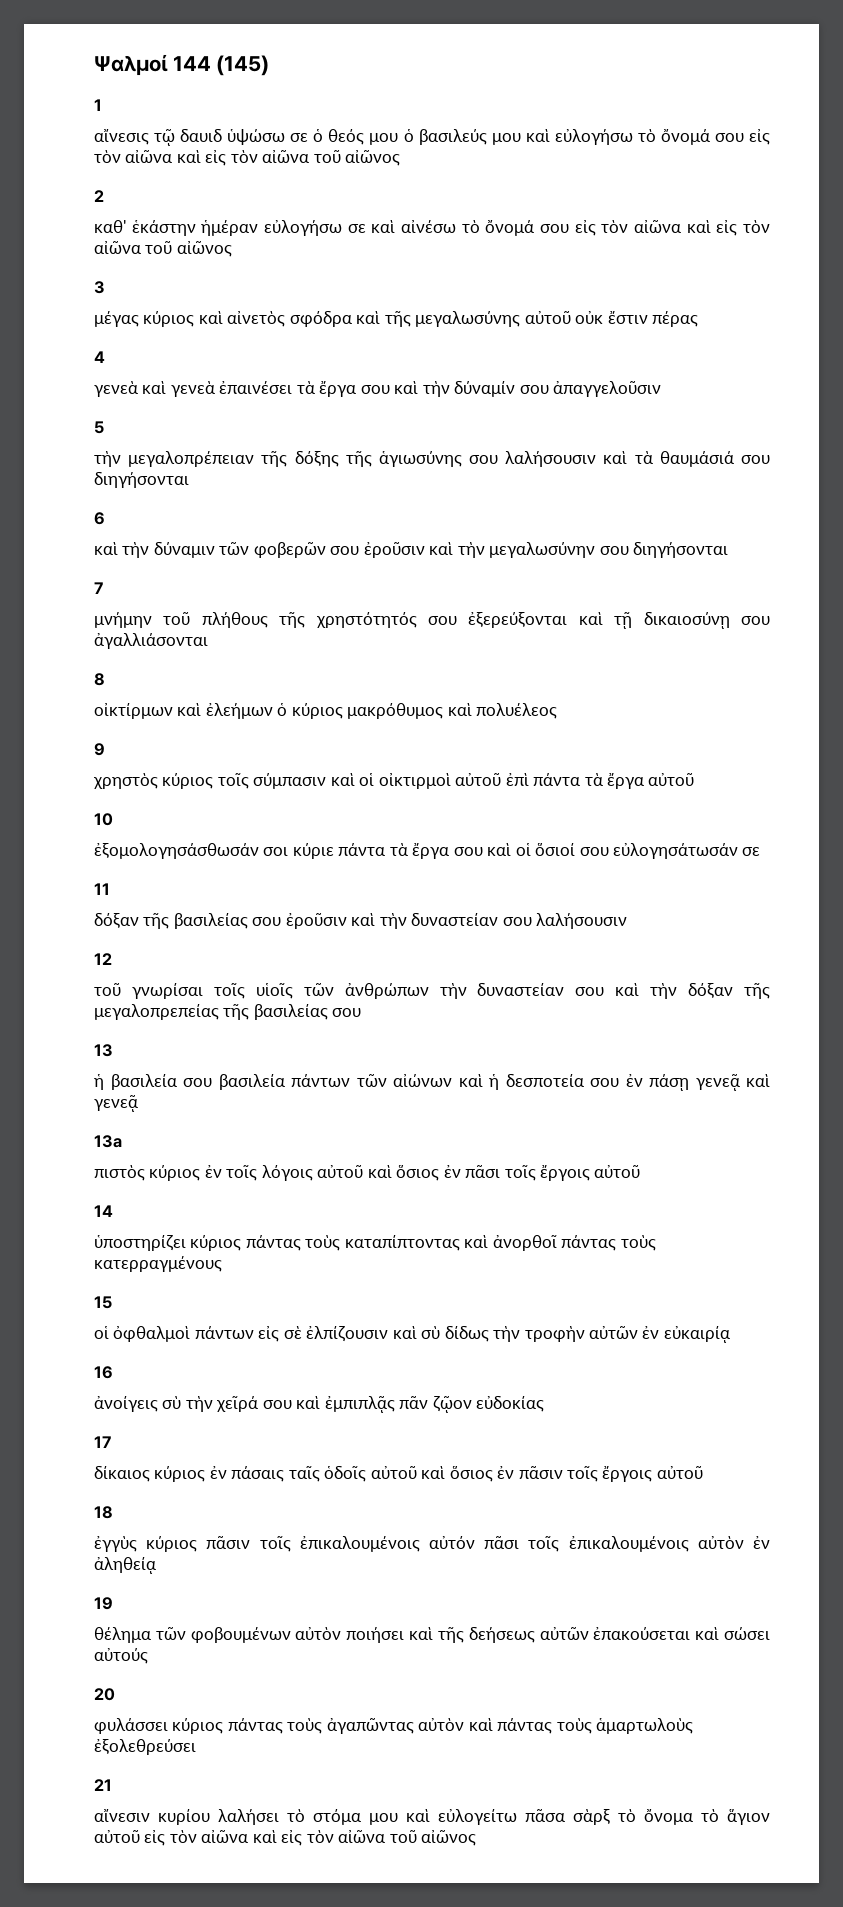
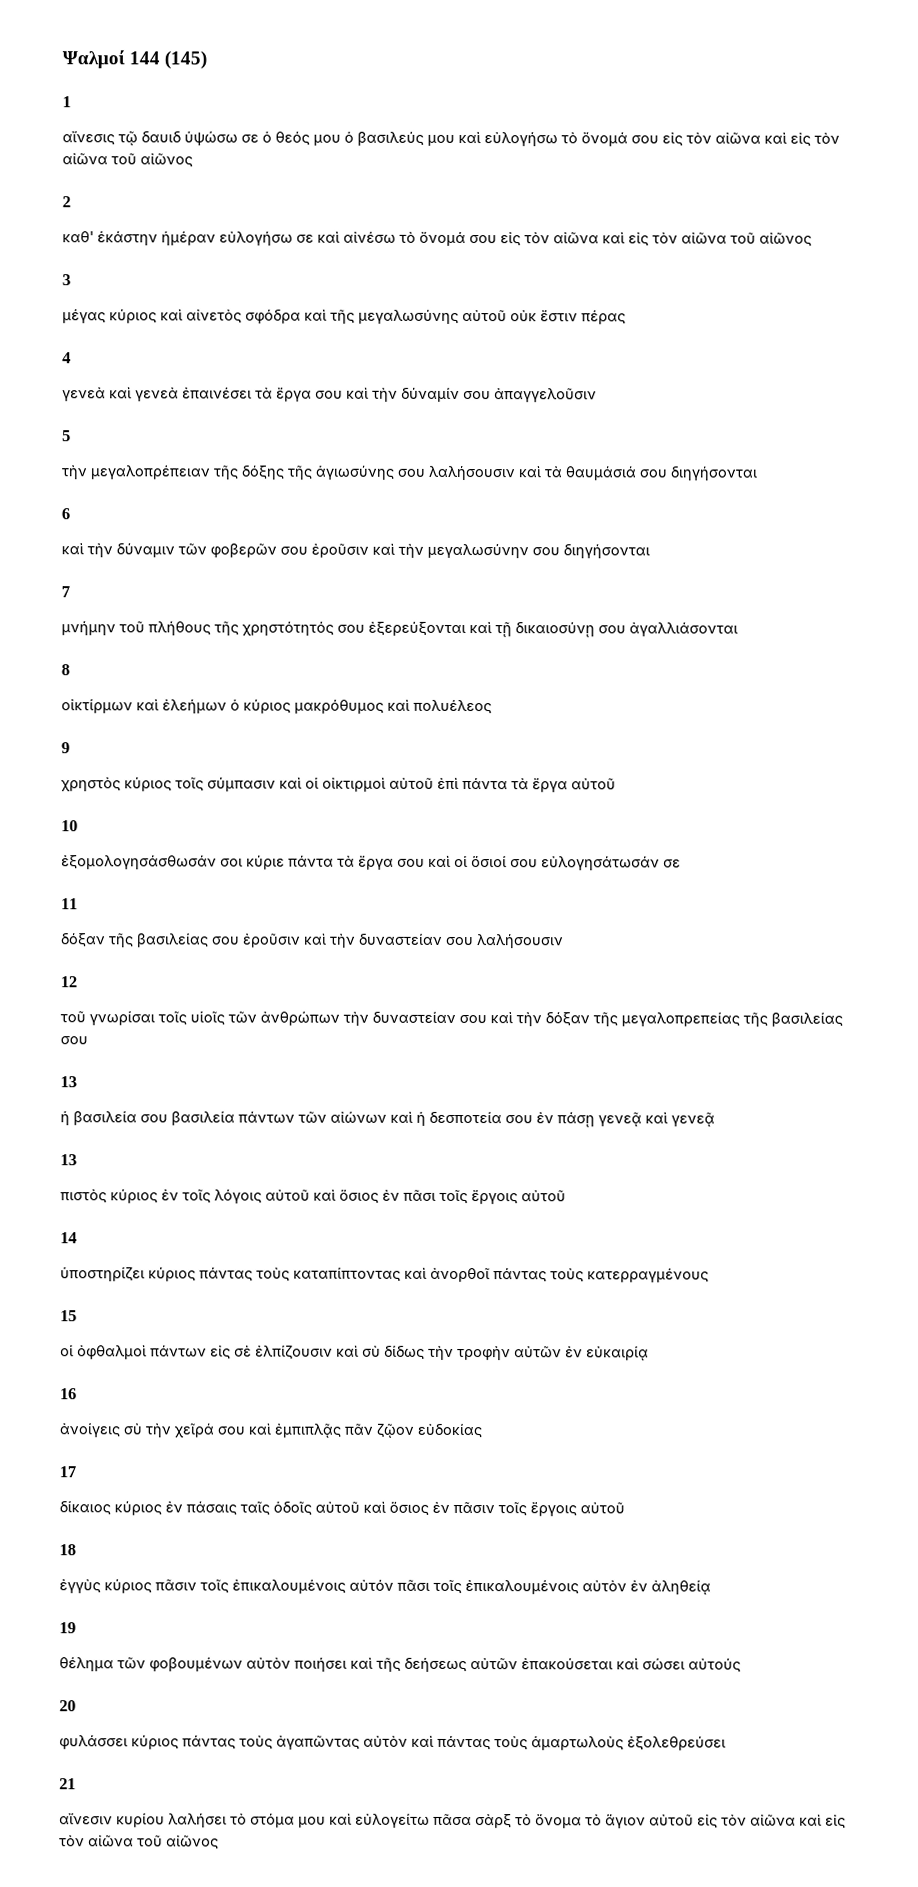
  ἡ βασιλεία σου βασιλεία πάντων τῶν αἰώνων καὶ ἡ δεσποτεία σου ἐν πάσῃ γενεᾷ καὶ γενεᾷ
- 13a
+ 13

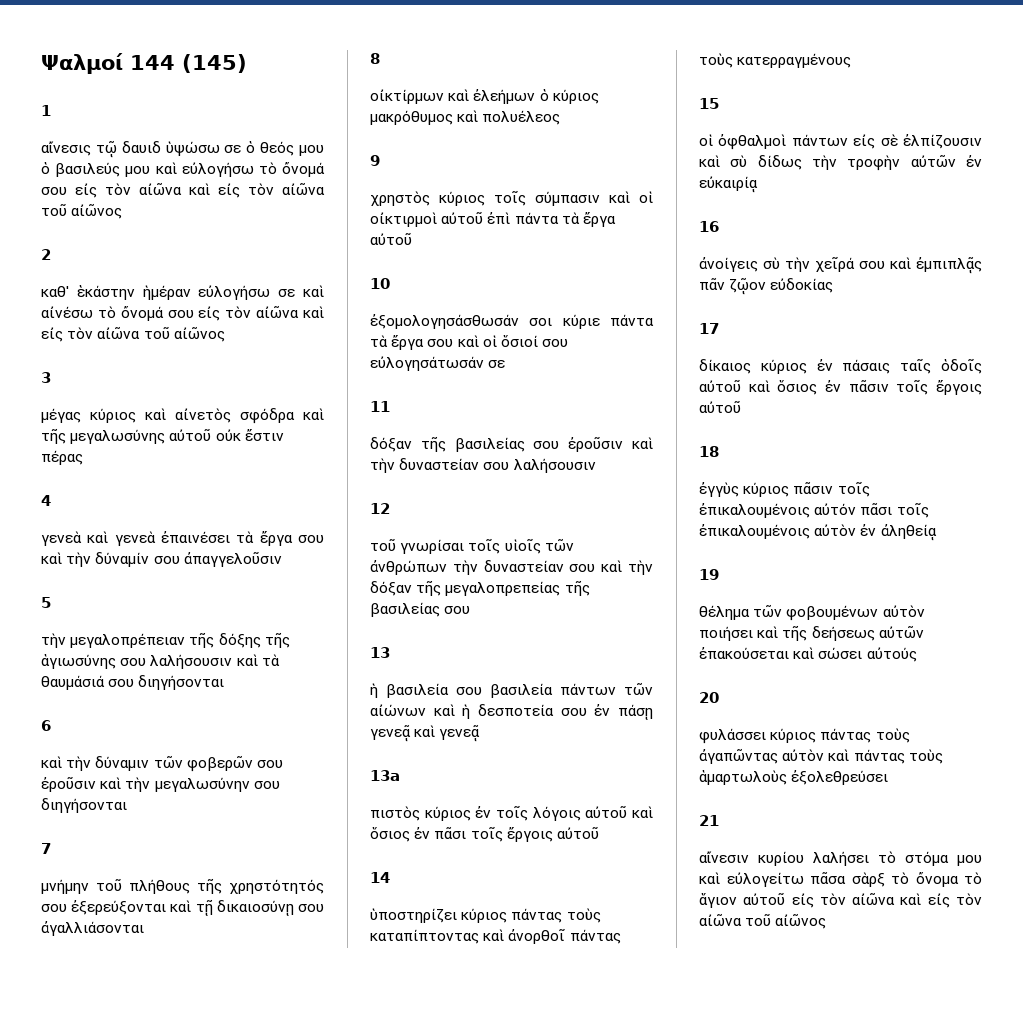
  ἡ βασιλεία σου βασιλεία πάντων τῶν αἰώνων καὶ ἡ δεσποτεία σου ἐν πάσῃ γενεᾷ καὶ γενεᾷ
- 13
+ 13a

